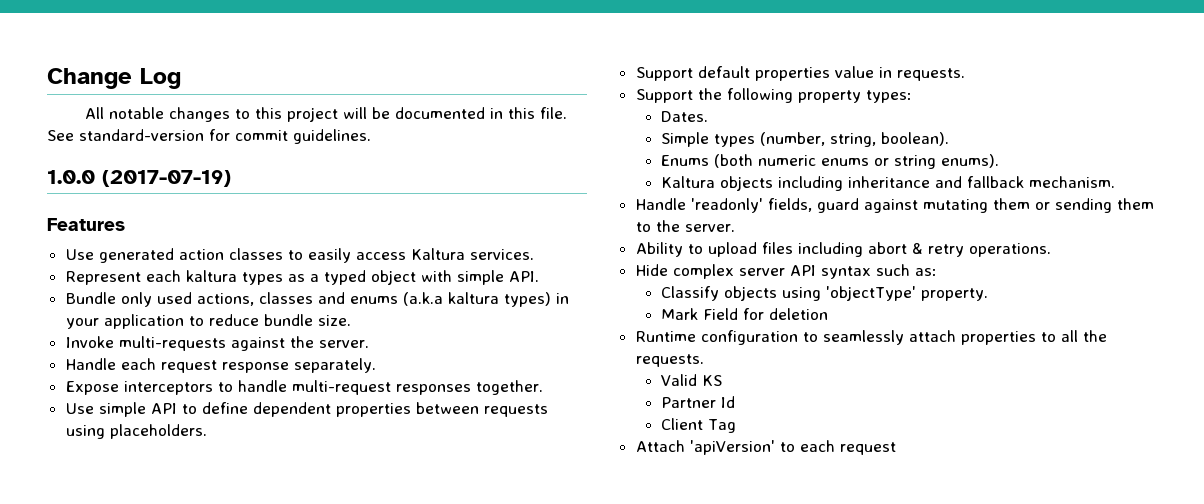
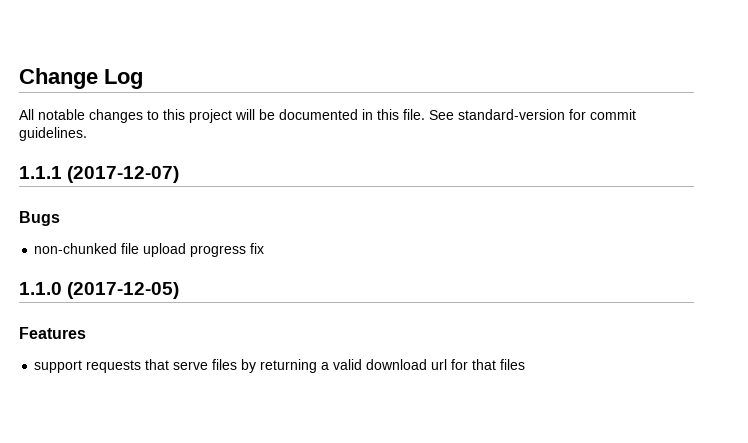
- 1.0.0 (2017-07-19)
+ 1.1.1 (2017-12-07)
+ Bugs
+ non-chunked file upload progress fix
+ 1.1.0 (2017-12-05)
  Features
- Use generated action classes to easily access Kaltura services.
- Represent each kaltura types as a typed object with simple API.
- Bundle only used actions, classes and enums (a.k.a kaltura types) in your application to reduce bundle size.
- Invoke multi-requests against the server.
- Handle each request response separately.
- Expose interceptors to handle multi-request responses together.
- Use simple API to define dependent properties between requests using placeholders.
- Support default properties value in requests.
- Support the following property types:
- Dates.
- Simple types (number, string, boolean).
- Enums (both numeric enums or string enums).
- Kaltura objects including inheritance and fallback mechanism.
- Handle 'readonly' fields, guard against mutating them or sending them to the server.
- Ability to upload files including abort & retry operations.
- Hide complex server API syntax such as:
- Classify objects using 'objectType' property.
- Mark Field for deletion
- Runtime configuration to seamlessly attach properties to all the requests.
- Valid KS
- Partner Id
- Client Tag
- Attach 'apiVersion' to each request
+ support requests that serve files by returning a valid download url for that files

